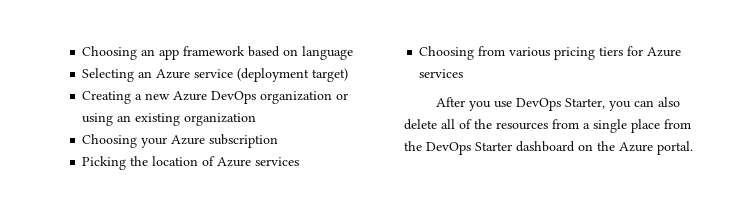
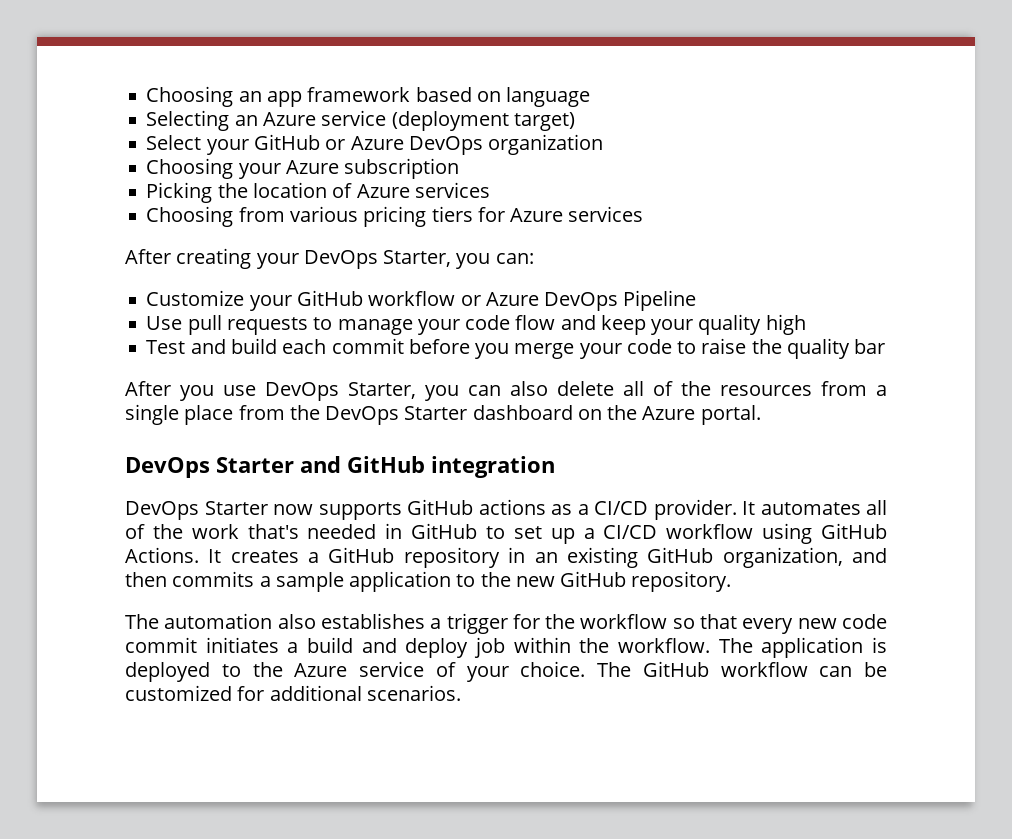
- Creating a new Azure DevOps organization or using an existing organization
+ Select your GitHub or Azure DevOps organization
+ After creating your DevOps Starter, you can:
+ Customize your GitHub workflow or Azure DevOps Pipeline
+ Use pull requests to manage your code flow and keep your quality high
+ Test and build each commit before you merge your code to raise the quality bar
+ DevOps Starter and GitHub integration
+ DevOps Starter now supports GitHub actions as a CI/CD provider. It automates all of the work that's needed in GitHub to set up a CI/CD workflow using GitHub Actions. It creates a GitHub repository in an existing GitHub organization, and then commits a sample application to the new GitHub repository.
+ The automation also establishes a trigger for the workflow so that every new code commit initiates a build and deploy job within the workflow. The application is deployed to the Azure service of your choice. The GitHub workflow can be customized for additional scenarios.

